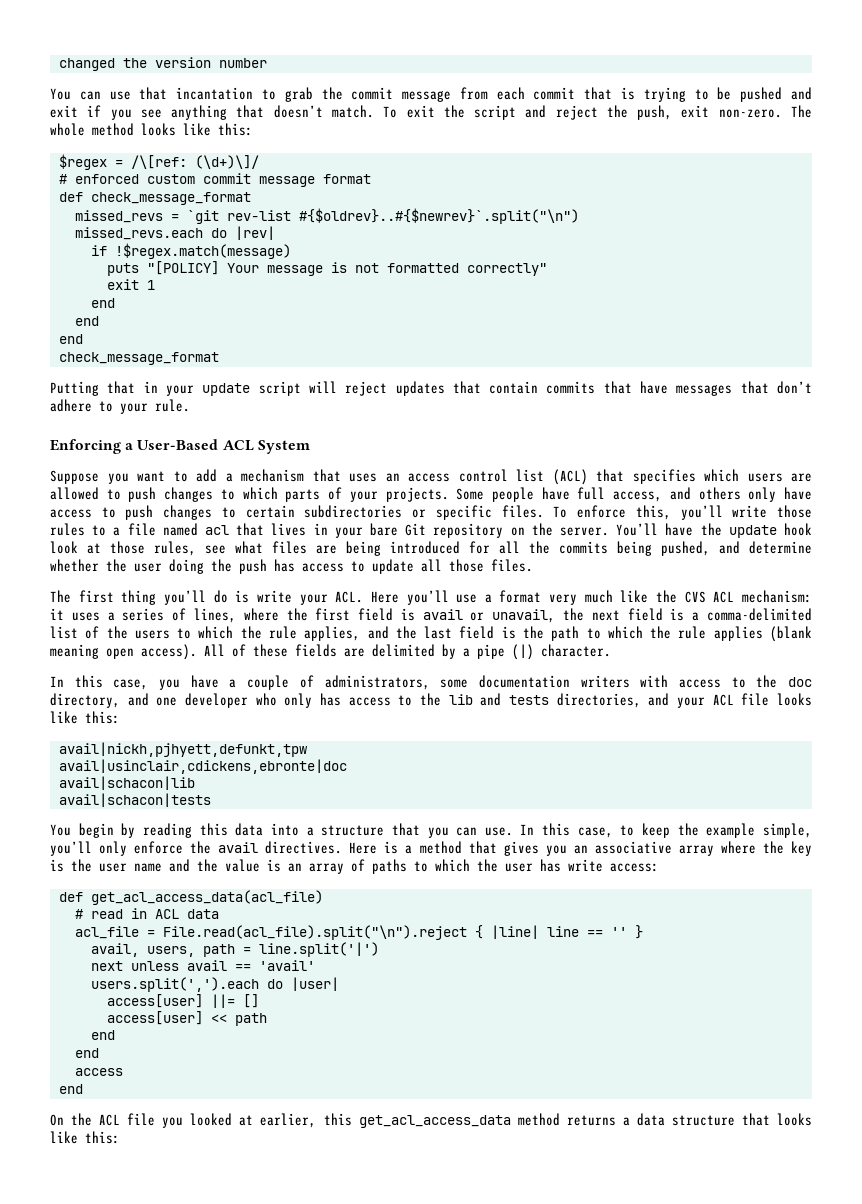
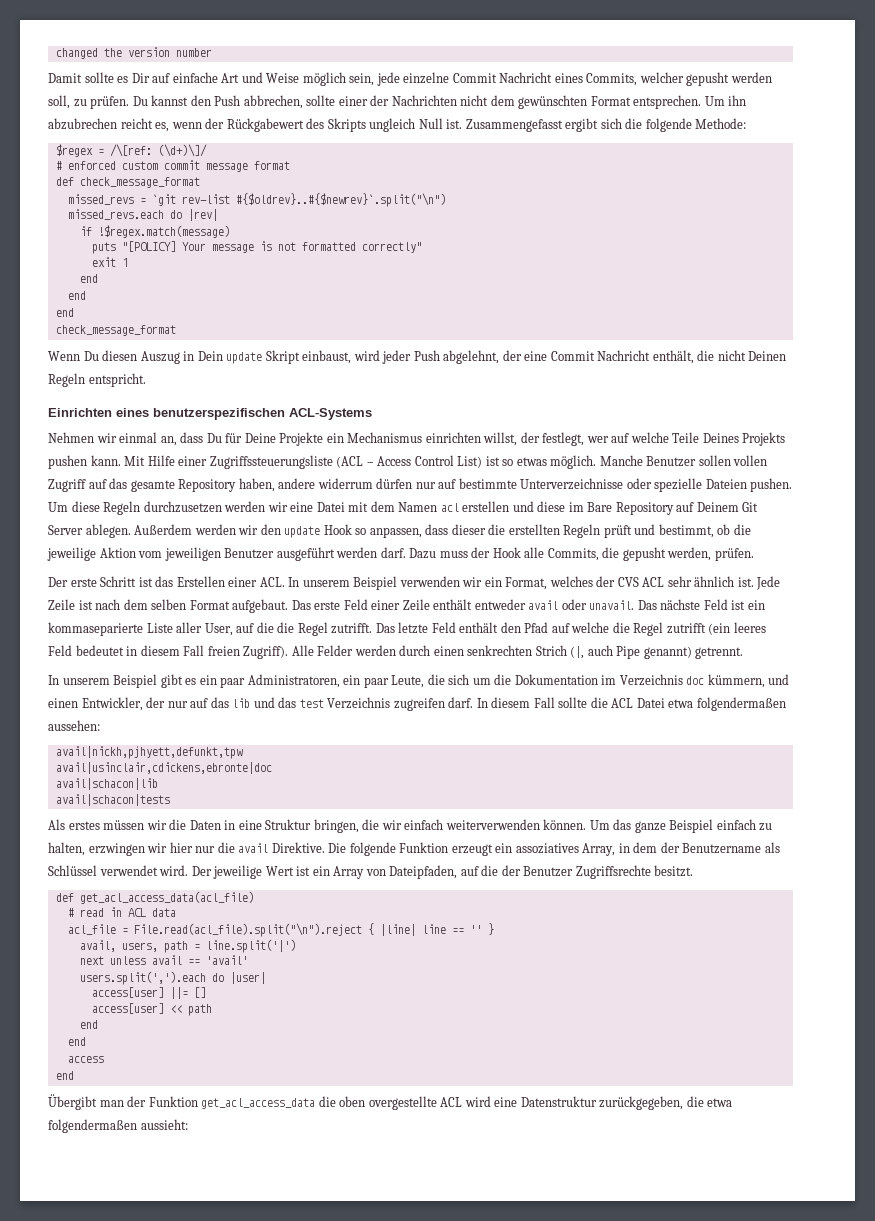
- You can use that incantation to grab the commit message from each commit that is trying to be pushed and exit if you see anything that doesn’t match. To exit the script and reject the push, exit non-zero. The whole method looks like this:
+ Damit sollte es Dir auf einfache Art und Weise möglich sein, jede einzelne Commit Nachricht eines Commits, welcher gepusht werden soll, zu prüfen. Du kannst den Push abbrechen, sollte einer der Nachrichten nicht dem gewünschten Format entsprechen. Um ihn abzubrechen reicht es, wenn der Rückgabewert des Skripts ungleich Null ist. Zusammengefasst ergibt sich die folgende Methode:
- Putting that in your update script will reject updates that contain commits that have messages that don’t adhere to your rule.
- Enforcing a User-Based ACL System
- Suppose you want to add a mechanism that uses an access control list (ACL) that specifies which users are allowed to push changes to which parts of your projects. Some people have full access, and others only have access to push changes to certain subdirectories or specific files. To enforce this, you’ll write those rules to a file named acl that lives in your bare Git repository on the server. You’ll have the update hook look at those rules, see what files are being introduced for all the commits being pushed, and determine whether the user doing the push has access to update all those files.
- The first thing you’ll do is write your ACL. Here you’ll use a format very much like the CVS ACL mechanism: it uses a series of lines, where the first field is avail or unavail, the next field is a comma-delimited list of the users to which the rule applies, and the last field is the path to which the rule applies (blank meaning open access). All of these fields are delimited by a pipe (|) character.
- In this case, you have a couple of administrators, some documentation writers with access to the doc directory, and one developer who only has access to the lib and tests directories, and your ACL file looks like this:
+ Wenn Du diesen Auszug in Dein update Skript einbaust, wird jeder Push abgelehnt, der eine Commit Nachricht enthält, die nicht Deinen Regeln entspricht.
+ Einrichten eines benutzerspezifischen ACL-Systems
+ Nehmen wir einmal an, dass Du für Deine Projekte ein Mechanismus einrichten willst, der festlegt, wer auf welche Teile Deines Projekts pushen kann. Mit Hilfe einer Zugriffssteuerungsliste (ACL – Access Control List) ist so etwas möglich. Manche Benutzer sollen vollen Zugriff auf das gesamte Repository haben, andere widerrum dürfen nur auf bestimmte Unterverzeichnisse oder spezielle Dateien pushen. Um diese Regeln durchzusetzen werden wir eine Datei mit dem Namen acl erstellen und diese im Bare Repository auf Deinem Git Server ablegen. Außerdem werden wir den update Hook so anpassen, dass dieser die erstellten Regeln prüft und bestimmt, ob die jeweilige Aktion vom jeweiligen Benutzer ausgeführt werden darf. Dazu muss der Hook alle Commits, die gepusht werden, prüfen.
+ Der erste Schritt ist das Erstellen einer ACL. In unserem Beispiel verwenden wir ein Format, welches der CVS ACL sehr ähnlich ist. Jede Zeile ist nach dem selben Format aufgebaut. Das erste Feld einer Zeile enthält entweder avail oder unavail. Das nächste Feld ist ein kommaseparierte Liste aller User, auf die die Regel zutrifft. Das letzte Feld enthält den Pfad auf welche die Regel zutrifft (ein leeres Feld bedeutet in diesem Fall freien Zugriff). Alle Felder werden durch einen senkrechten Strich (|, auch Pipe genannt) getrennt.
+ In unserem Beispiel gibt es ein paar Administratoren, ein paar Leute, die sich um die Dokumentation im Verzeichnis doc kümmern, und einen Entwickler, der nur auf das lib und das test Verzeichnis zugreifen darf. In diesem Fall sollte die ACL Datei etwa folgendermaßen aussehen:
  avail|nickh,pjhyett,defunkt,tpw
  avail|usinclair,cdickens,ebronte|doc
  avail|schacon|lib
  avail|schacon|tests
- You begin by reading this data into a structure that you can use. In this case, to keep the example simple, you’ll only enforce the avail directives. Here is a method that gives you an associative array where the key is the user name and the value is an array of paths to which the user has write access:
+ Als erstes müssen wir die Daten in eine Struktur bringen, die wir einfach weiterverwenden können. Um das ganze Beispiel einfach zu halten, erzwingen wir hier nur die avail Direktive. Die folgende Funktion erzeugt ein assoziatives Array, in dem der Benutzername als Schlüssel verwendet wird. Der jeweilige Wert ist ein Array von Dateipfaden, auf die der Benutzer Zugriffsrechte besitzt.
- On the ACL file you looked at earlier, this get_acl_access_data method returns a data structure that looks like this:
+ Übergibt man der Funktion get_acl_access_data die oben overgestellte ACL wird eine Datenstruktur zurückgegeben, die etwa folgendermaßen aussieht:

